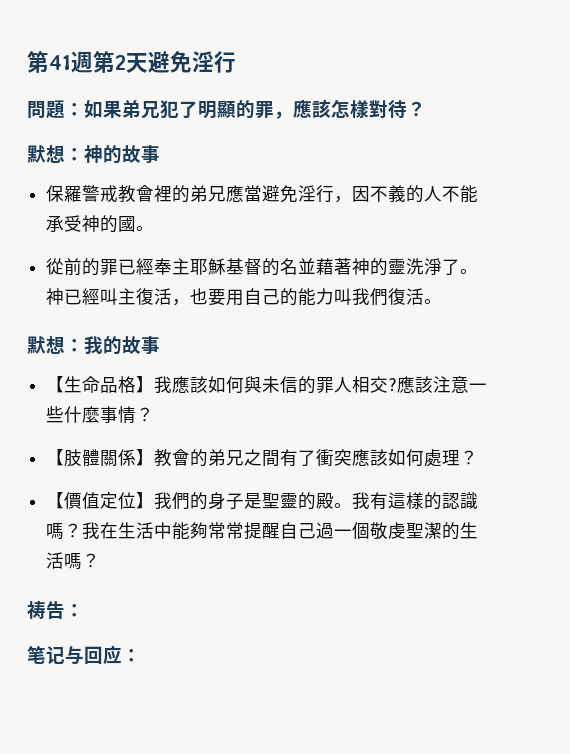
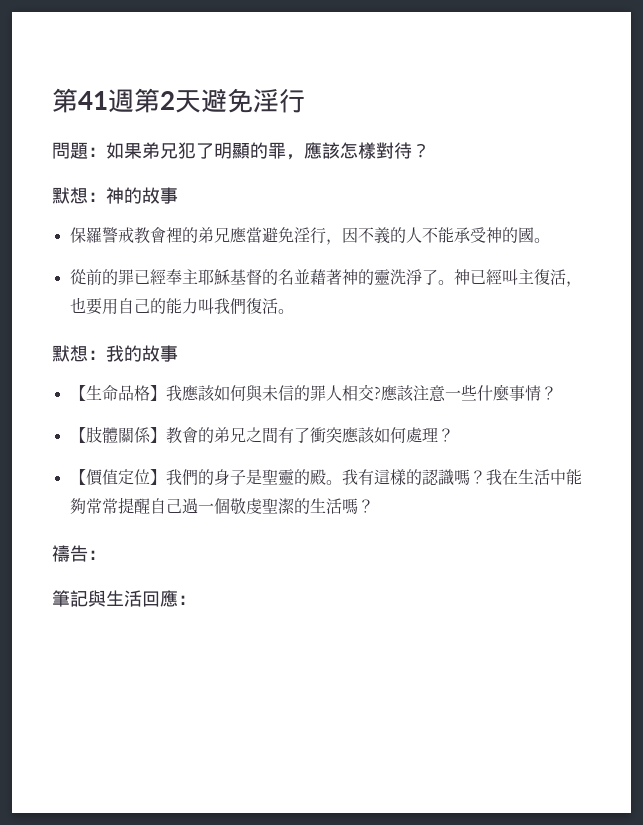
- 祷告：
+ 禱告：
- 笔记与回应：
+ 筆記與生活回應：

